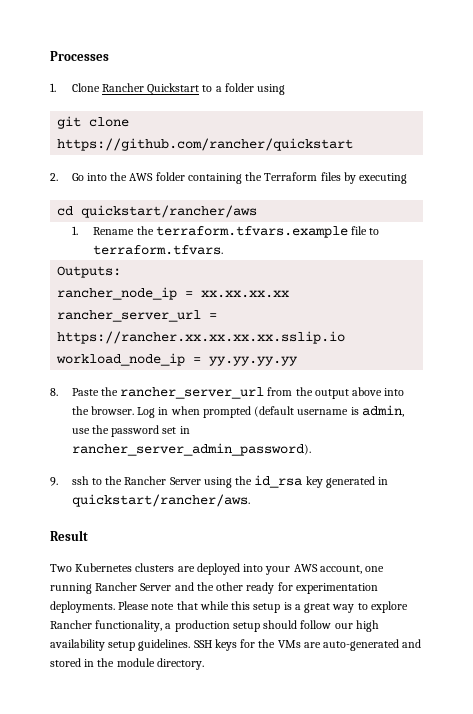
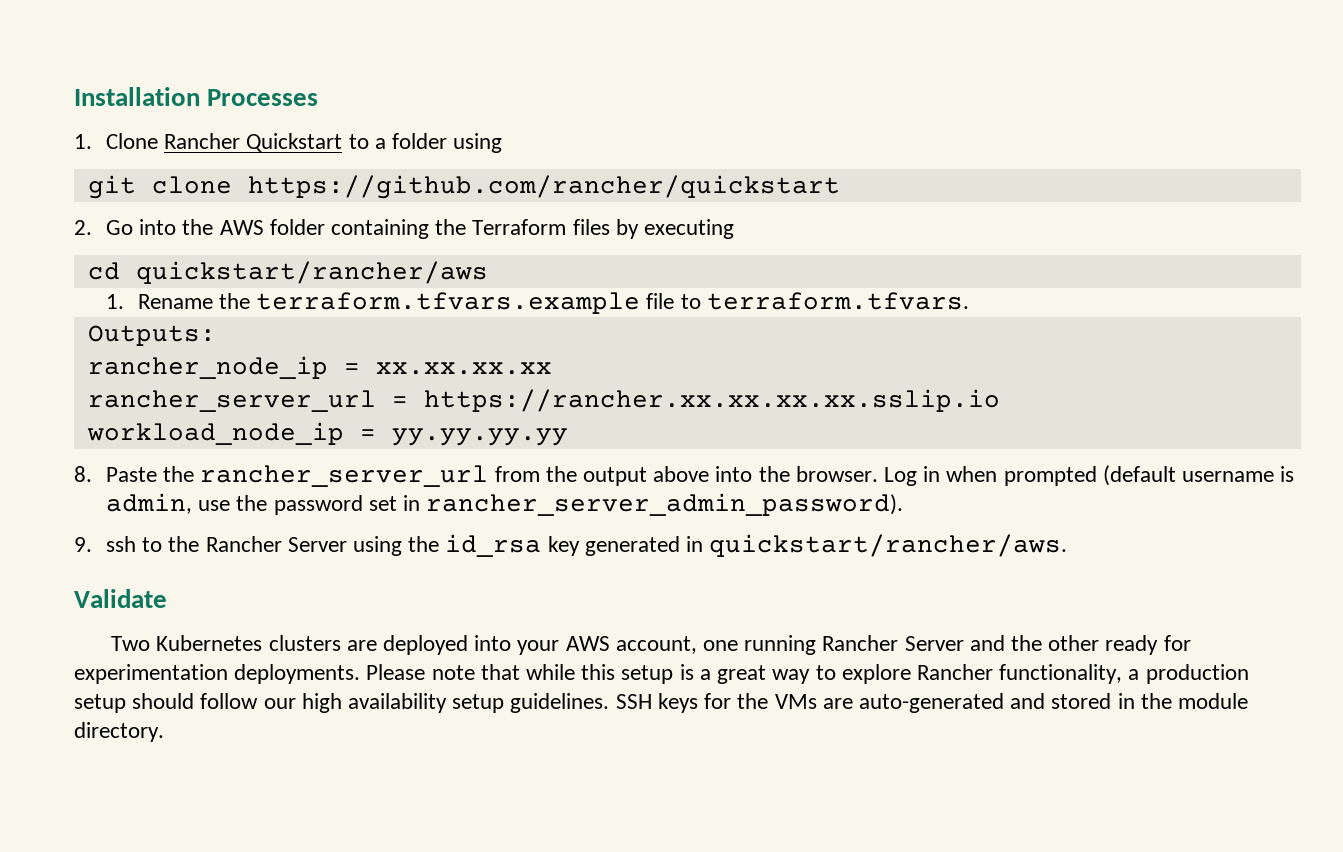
- Processes
+ Installation Processes
- Result
+ Validate

